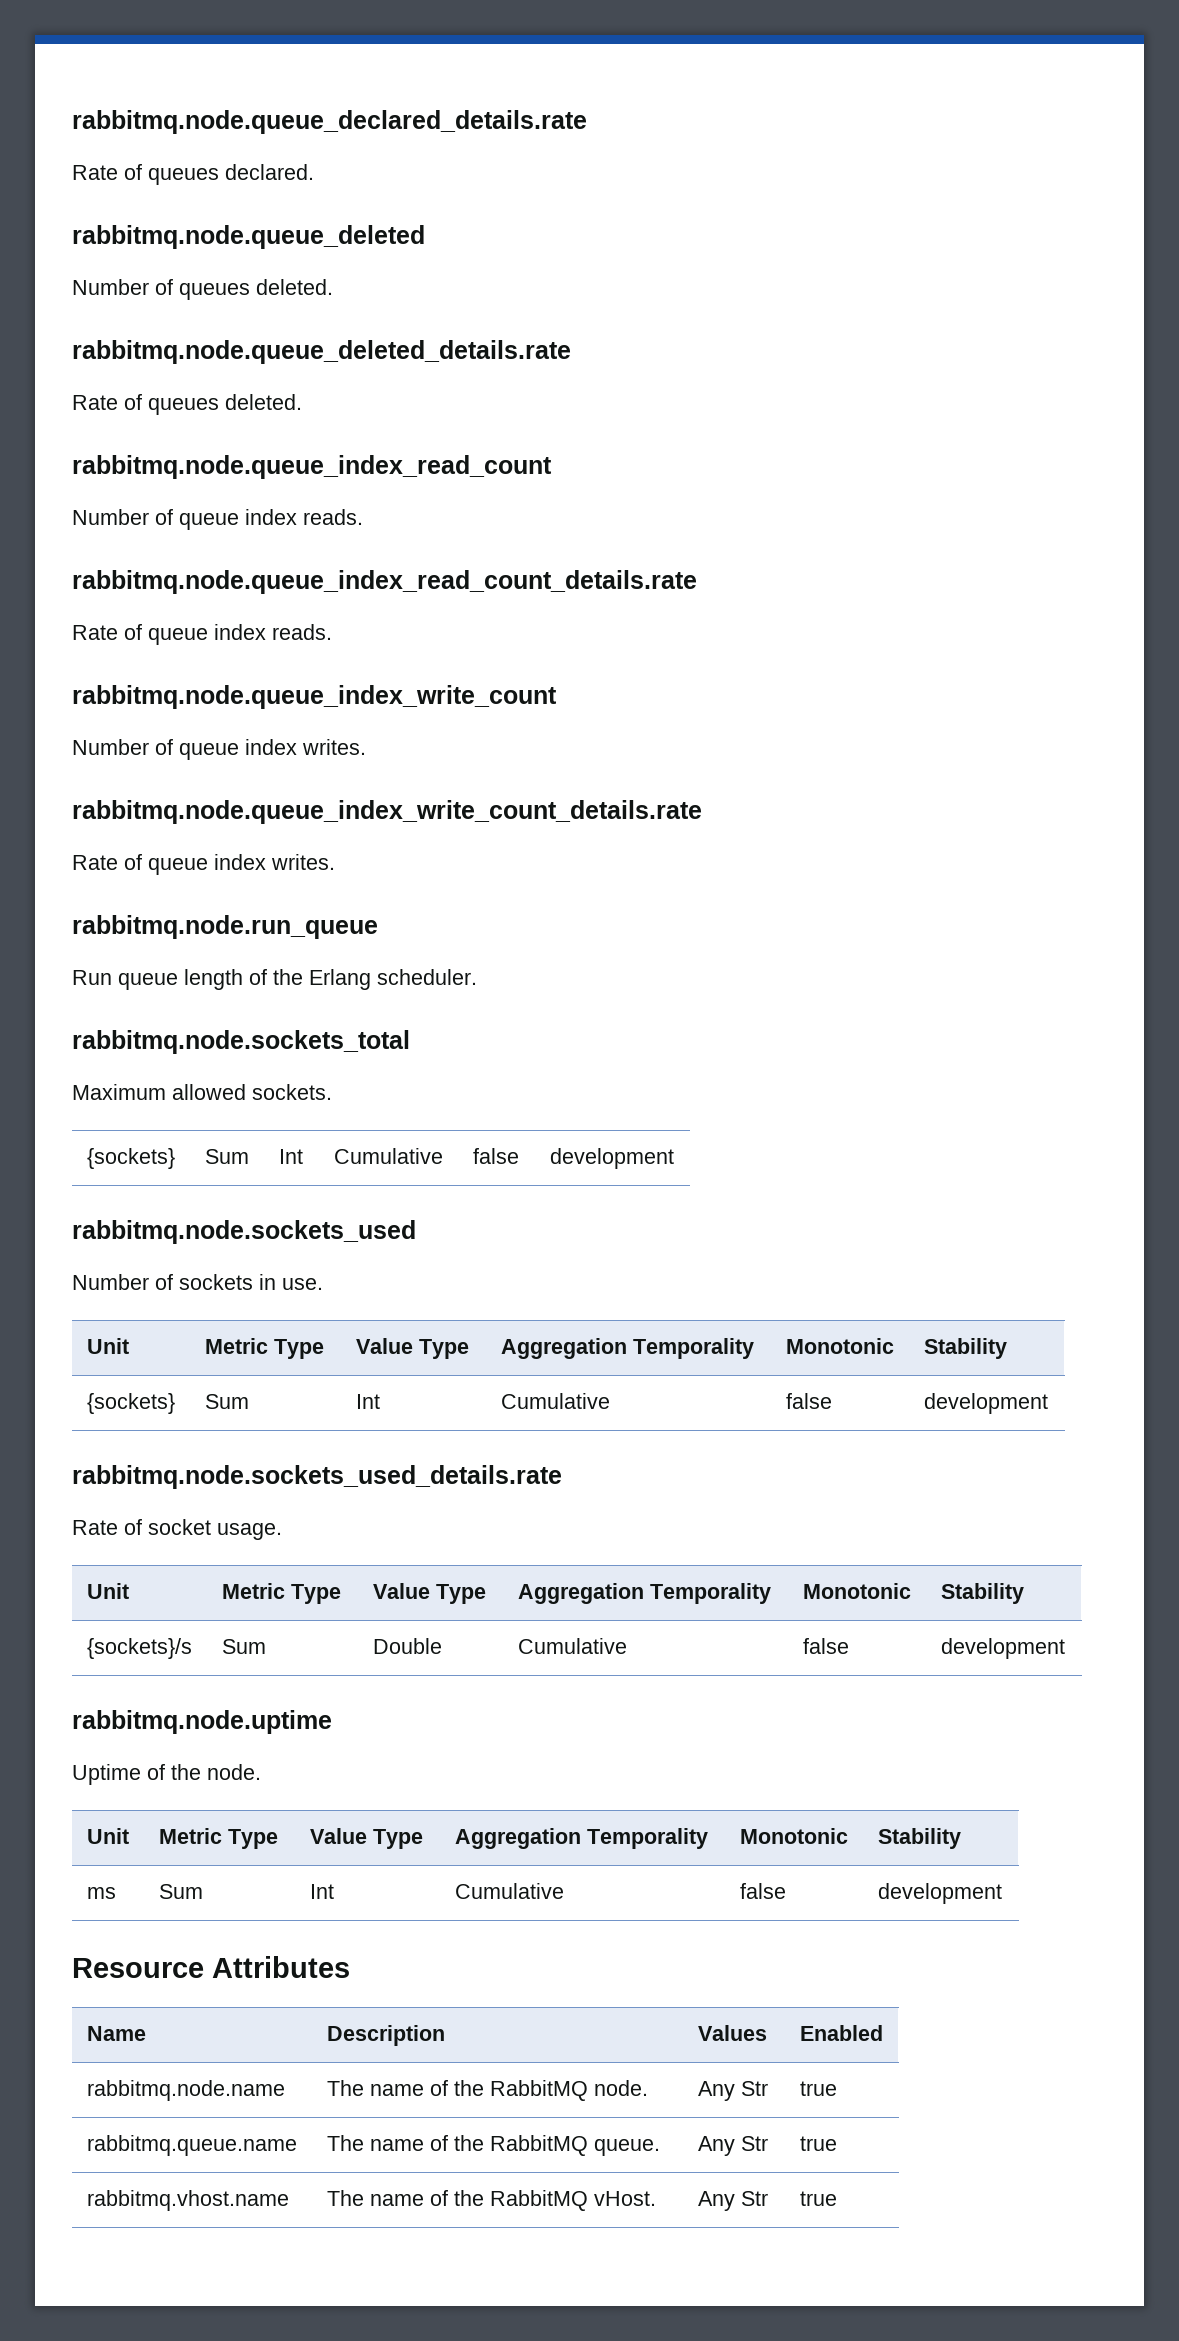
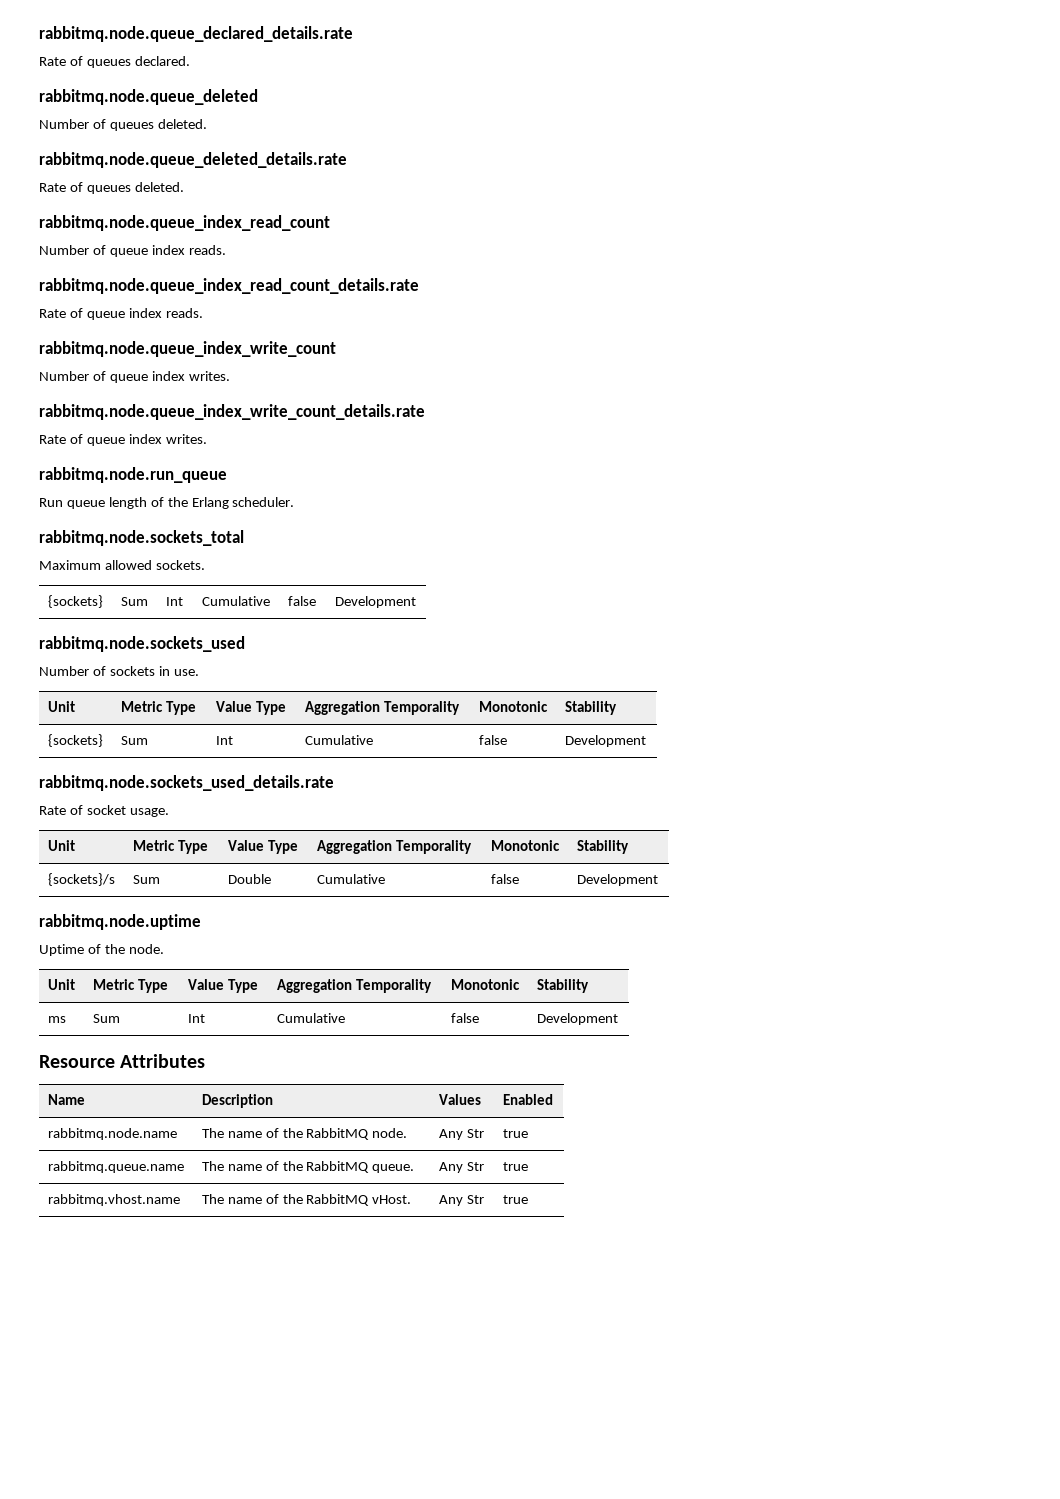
  Maximum allowed sockets.
- {sockets} | Sum | Int | Cumulative | false | development
+ {sockets} | Sum | Int | Cumulative | false | Development
  Number of sockets in use.
  Unit | Metric Type | Value Type | Aggregation Temporality | Monotonic | Stability
- {sockets} | Sum | Int | Cumulative | false | development
+ {sockets} | Sum | Int | Cumulative | false | Development
- {sockets}/s | Sum | Double | Cumulative | false | development
+ {sockets}/s | Sum | Double | Cumulative | false | Development
- ms | Sum | Int | Cumulative | false | development
+ ms | Sum | Int | Cumulative | false | Development

